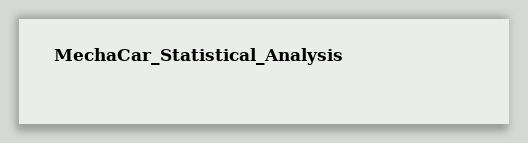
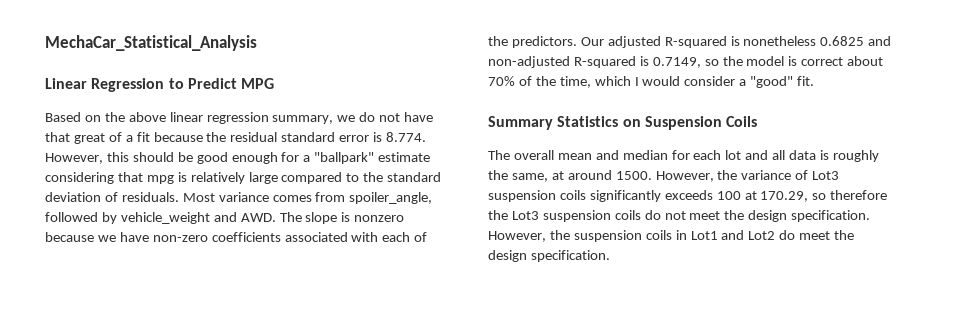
+ Linear Regression to Predict MPG
+ Based on the above linear regression summary, we do not have that great of a fit because the residual standard error is 8.774. However, this should be good enough for a "ballpark" estimate considering that mpg is relatively large compared to the standard deviation of residuals. Most variance comes from spoiler_angle, followed by vehicle_weight and AWD. The slope is nonzero because we have non-zero coefficients associated with each of the predictors. Our adjusted R-squared is nonetheless 0.6825 and non-adjusted R-squared is 0.7149, so the model is correct about 70% of the time, which I would consider a "good" fit.
+ Summary Statistics on Suspension Coils
+ The overall mean and median for each lot and all data is roughly the same, at around 1500. However, the variance of Lot3 suspension coils significantly exceeds 100 at 170.29, so therefore the Lot3 suspension coils do not meet the design specification. However, the suspension coils in Lot1 and Lot2 do meet the design specification.

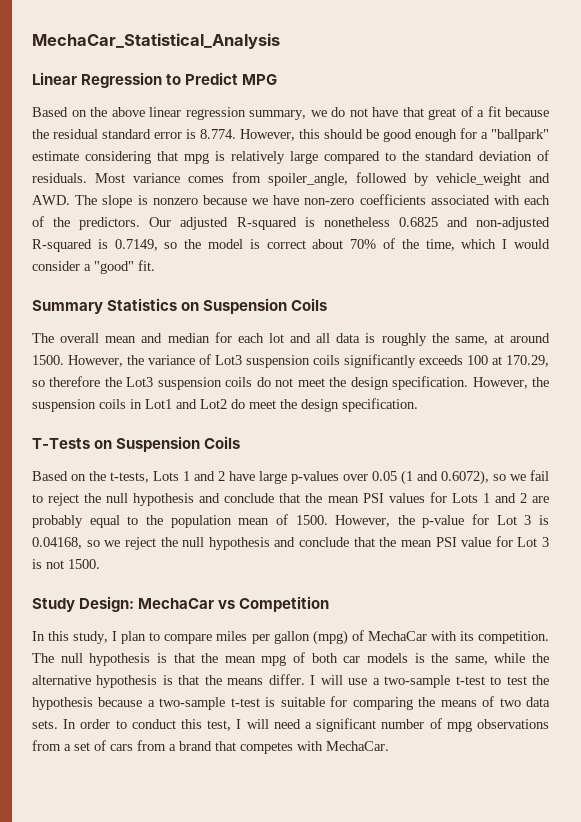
+ T-Tests on Suspension Coils
+ Based on the t-tests, Lots 1 and 2 have large p-values over 0.05 (1 and 0.6072), so we fail to reject the null hypothesis and conclude that the mean PSI values for Lots 1 and 2 are probably equal to the population mean of 1500. However, the p-value for Lot 3 is 0.04168, so we reject the null hypothesis and conclude that the mean PSI value for Lot 3 is not 1500.
+ Study Design: MechaCar vs Competition
+ In this study, I plan to compare miles per gallon (mpg) of MechaCar with its competition. The null hypothesis is that the mean mpg of both car models is the same, while the alternative hypothesis is that the means differ. I will use a two-sample t-test to test the hypothesis because a two-sample t-test is suitable for comparing the means of two data sets. In order to conduct this test, I will need a significant number of mpg observations from a set of cars from a brand that competes with MechaCar.

